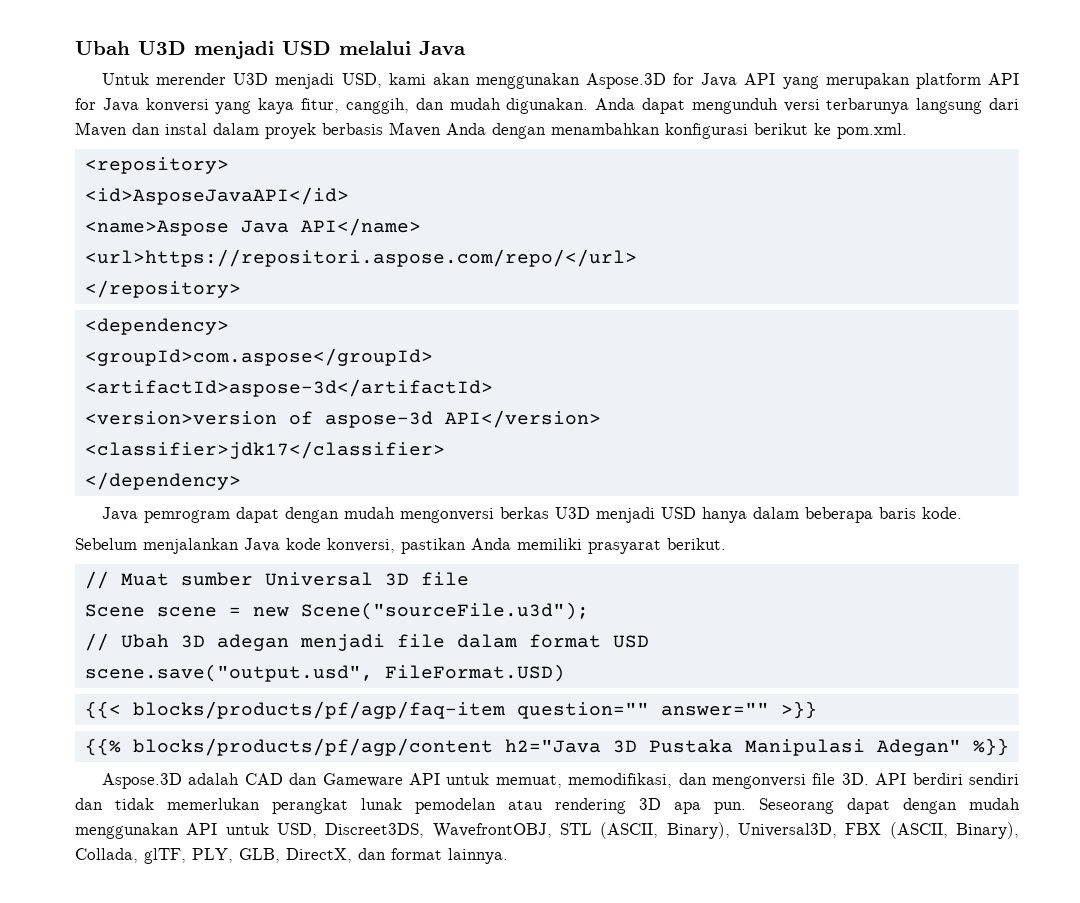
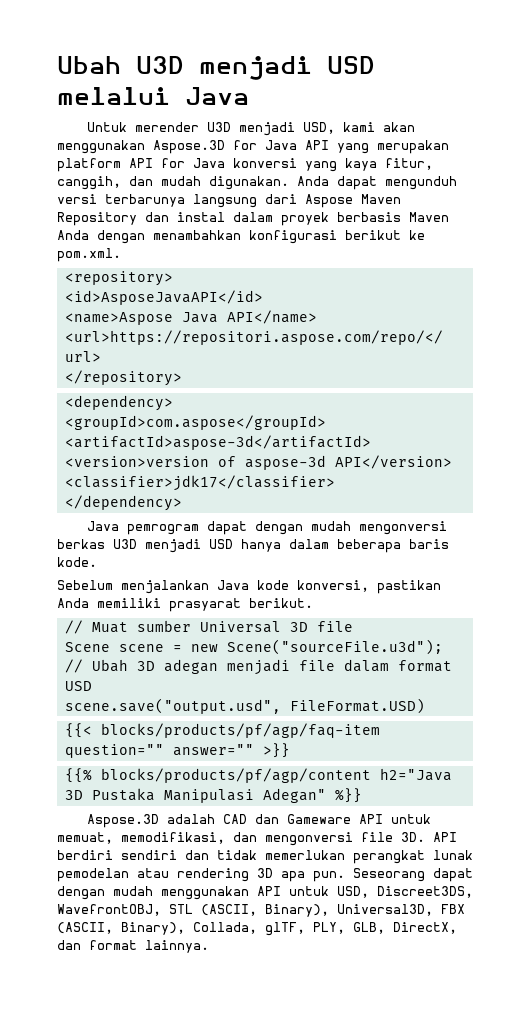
- Anda dapat mengunduh versi terbarunya langsung dari Maven dan instal dalam proyek berbasis Maven Anda dengan menambahkan konfigurasi berikut ke pom.xml.
+ Anda dapat mengunduh versi terbarunya langsung dari Aspose Maven Repository dan instal dalam proyek berbasis Maven Anda dengan menambahkan konfigurasi berikut ke pom.xml.

